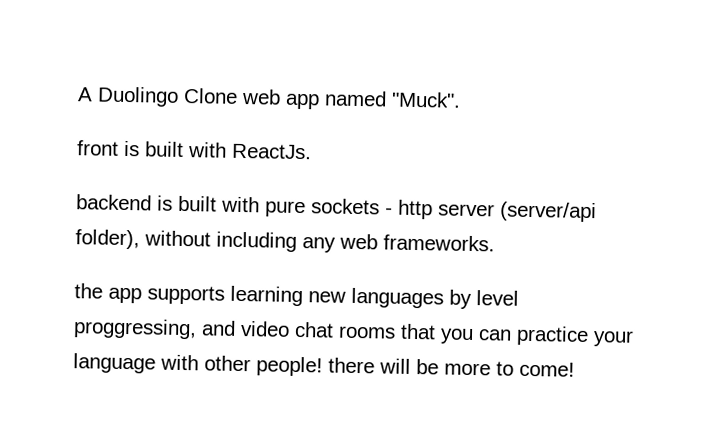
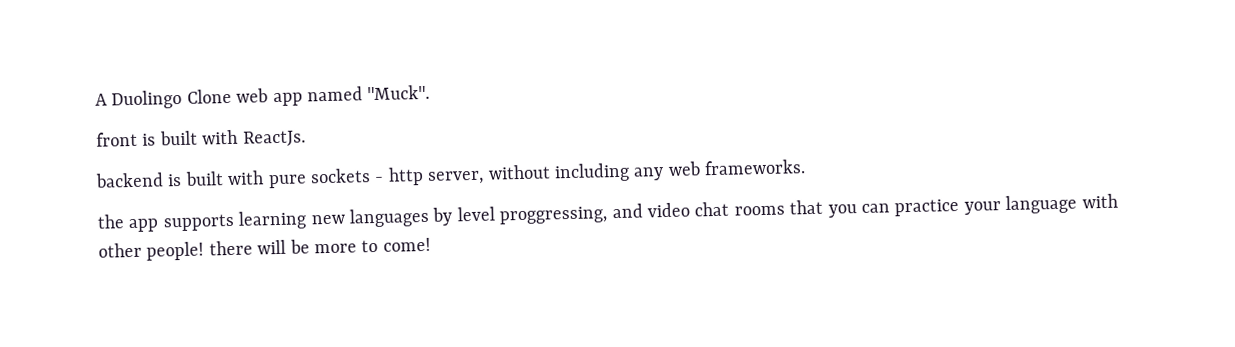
- backend is built with pure sockets - http server (server/api folder), without including any web frameworks.
+ backend is built with pure sockets - http server, without including any web frameworks.

